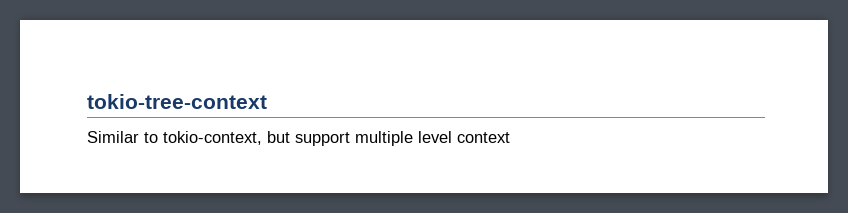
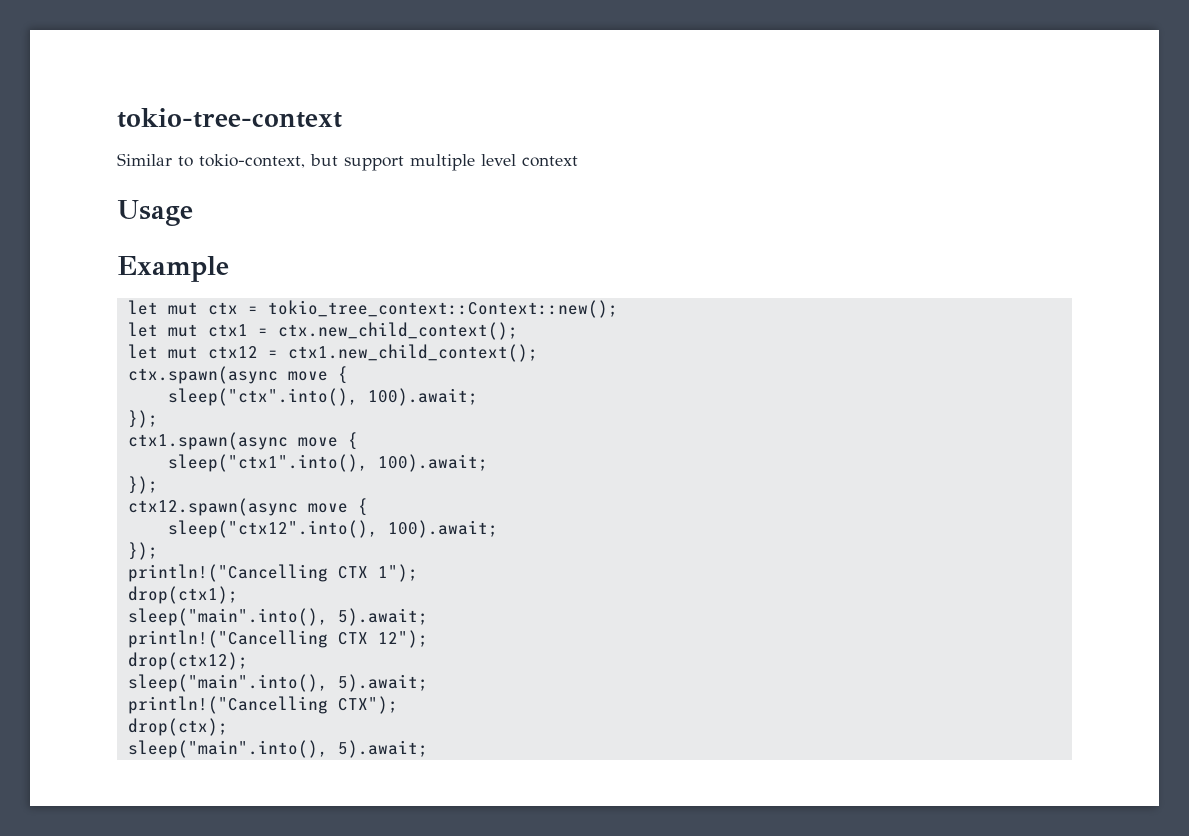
+ Usage
+ Example
+ let mut ctx = tokio_tree_context::Context::new();
+ let mut ctx1 = ctx.new_child_context();
+ let mut ctx12 = ctx1.new_child_context();
+ ctx.spawn(async move {
+ sleep("ctx".into(), 100).await;
+ });
+ ctx1.spawn(async move {
+ sleep("ctx1".into(), 100).await;
+ });
+ ctx12.spawn(async move {
+ sleep("ctx12".into(), 100).await;
+ });
+ println!("Cancelling CTX 1");
+ drop(ctx1);
+ sleep("main".into(), 5).await;
+ println!("Cancelling CTX 12");
+ drop(ctx12);
+ sleep("main".into(), 5).await;
+ println!("Cancelling CTX");
+ drop(ctx);
+ sleep("main".into(), 5).await;

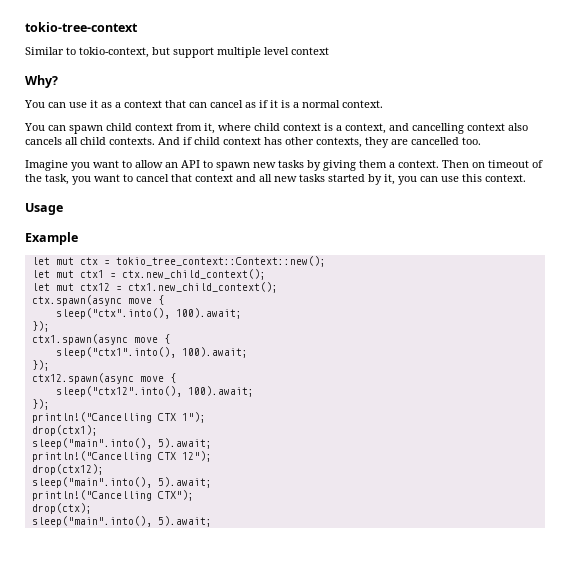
+ Why?
+ You can use it as a context that can cancel as if it is a normal context.
+ You can spawn child context from it, where child context is a context, and cancelling context also cancels all child contexts. And if child context has other contexts, they are cancelled too.
+ Imagine you want to allow an API to spawn new tasks by giving them a context. Then on timeout of the task, you want to cancel that context and all new tasks started by it, you can use this context.

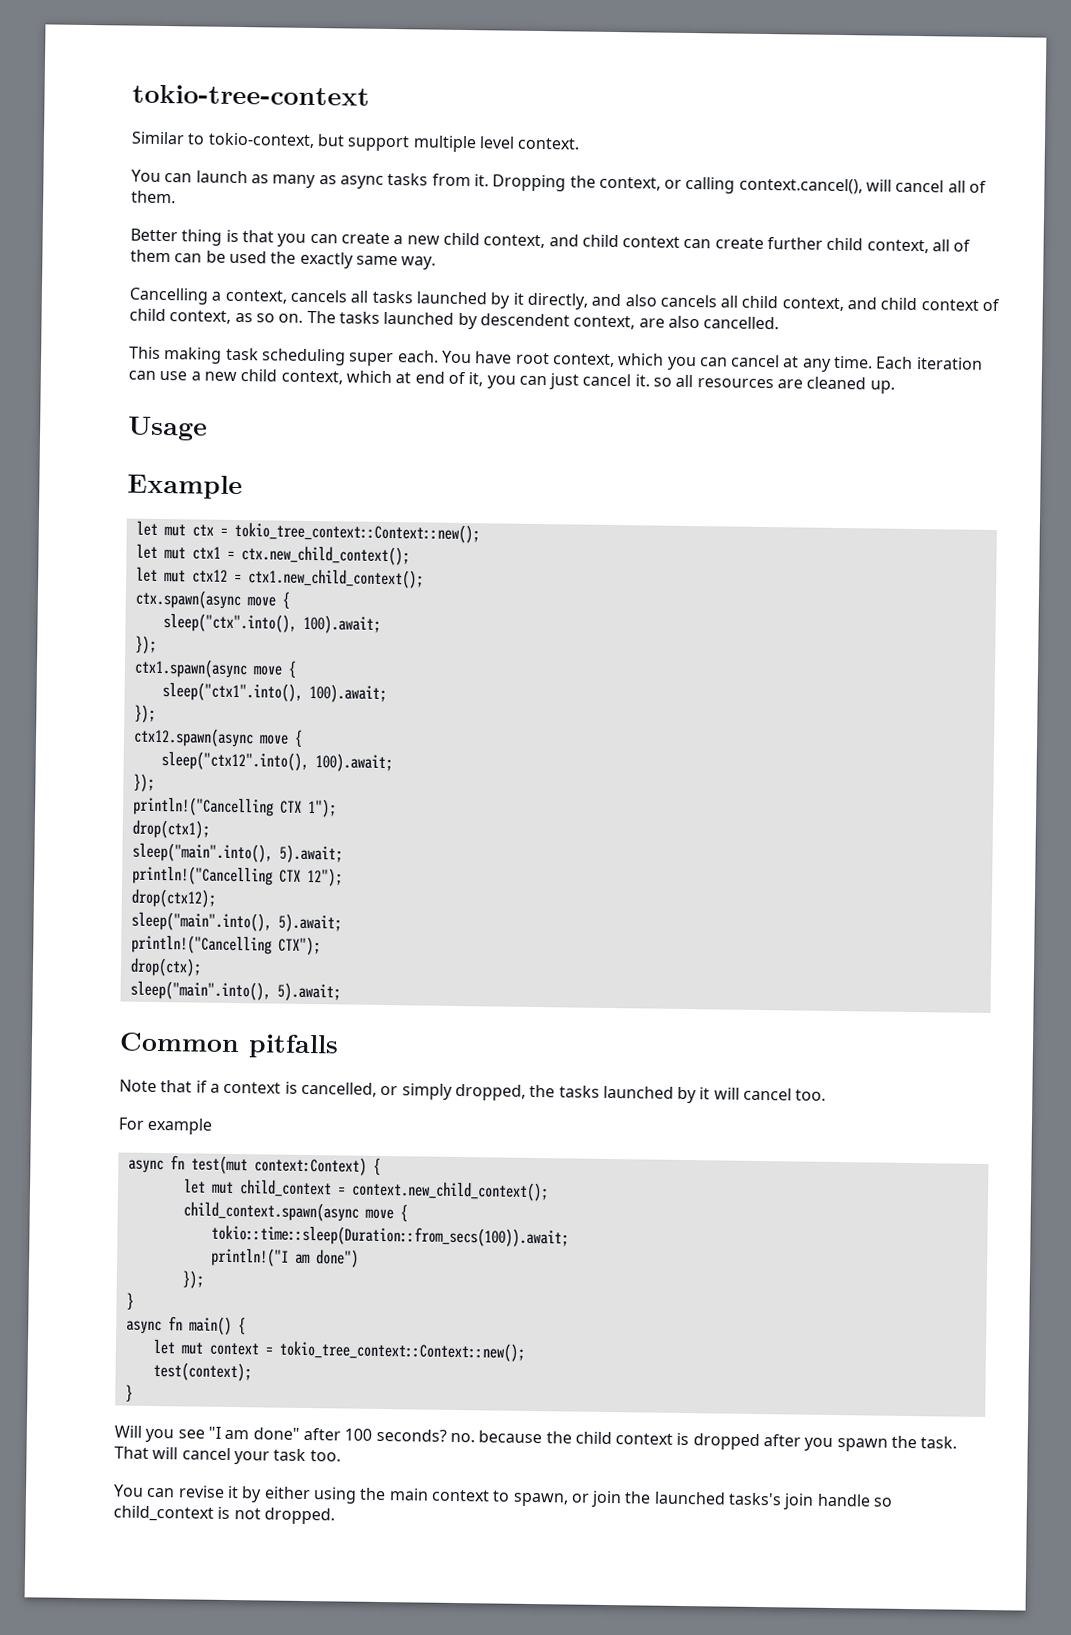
- Similar to tokio-context, but support multiple level context
- Why?
- You can use it as a context that can cancel as if it is a normal context.
- You can spawn child context from it, where child context is a context, and cancelling context also cancels all child contexts. And if child context has other contexts, they are cancelled too.
- Imagine you want to allow an API to spawn new tasks by giving them a context. Then on timeout of the task, you want to cancel that context and all new tasks started by it, you can use this context.
+ Similar to tokio-context, but support multiple level context.
+ You can launch as many as async tasks from it. Dropping the context, or calling context.cancel(), will cancel all of them.
+ Better thing is that you can create a new child context, and child context can create further child context, all of them can be used the exactly same way.
+ Cancelling a context, cancels all tasks launched by it directly, and also cancels all child context, and child context of child context, as so on. The tasks launched by descendent context, are also cancelled.
+ This making task scheduling super each. You have root context, which you can cancel at any time. Each iteration can use a new child context, which at end of it, you can just cancel it. so all resources are cleaned up.
+ Common pitfalls
+ Note that if a context is cancelled, or simply dropped, the tasks launched by it will cancel too.
+ For example
+ async fn test(mut context:Context) {
+ let mut child_context = context.new_child_context();
+ child_context.spawn(async move {
+ tokio::time::sleep(Duration::from_secs(100)).await;
+ println!("I am done")
+ });
+ }
+ async fn main() {
+ let mut context = tokio_tree_context::Context::new();
+ test(context);
+ }
+ Will you see "I am done" after 100 seconds? no. because the child context is dropped after you spawn the task. That will cancel your task too.
+ You can revise it by either using the main context to spawn, or join the launched tasks's join handle so child_context is not dropped.

